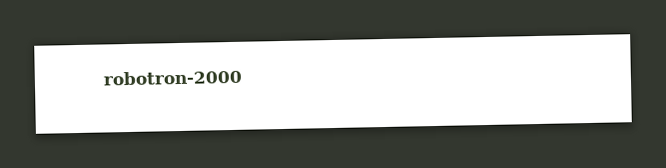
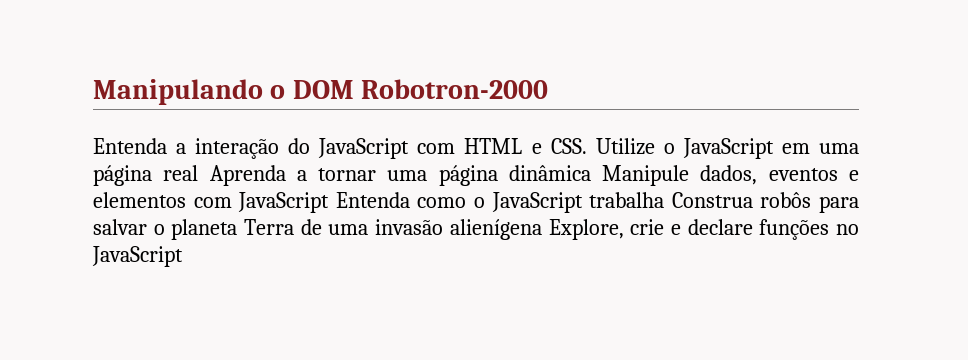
- robotron-2000
+ Manipulando o DOM Robotron-2000
+ Entenda a interação do JavaScript com HTML e CSS. Utilize o JavaScript em uma página real Aprenda a tornar uma página dinâmica Manipule dados, eventos e elementos com JavaScript Entenda como o JavaScript trabalha Construa robôs para salvar o planeta Terra de uma invasão alienígena Explore, crie e declare funções no JavaScript

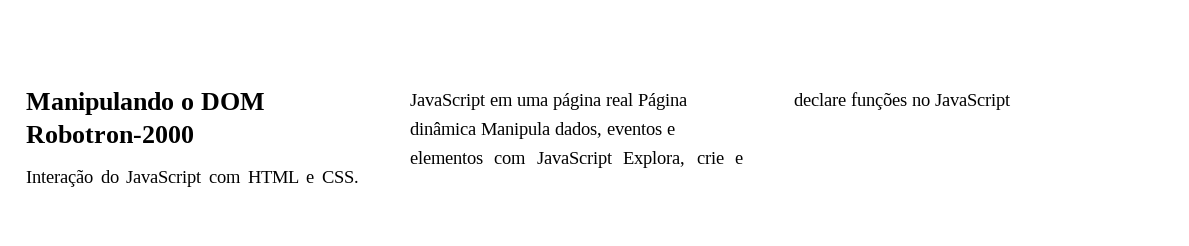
- Entenda a interação do JavaScript com HTML e CSS. Utilize o JavaScript em uma página real Aprenda a tornar uma página dinâmica Manipule dados, eventos e elementos com JavaScript Entenda como o JavaScript trabalha Construa robôs para salvar o planeta Terra de uma invasão alienígena Explore, crie e declare funções no JavaScript
+ Interação do JavaScript com HTML e CSS. JavaScript em uma página real Página dinâmica Manipula dados, eventos e elementos com JavaScript Explora, crie e declare funções no JavaScript

